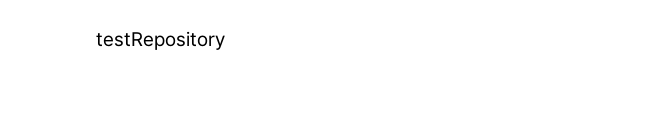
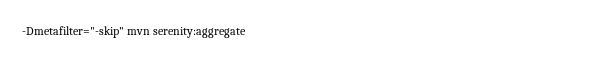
- testRepository
+ -Dmetafilter="-skip" mvn serenity:aggregate

